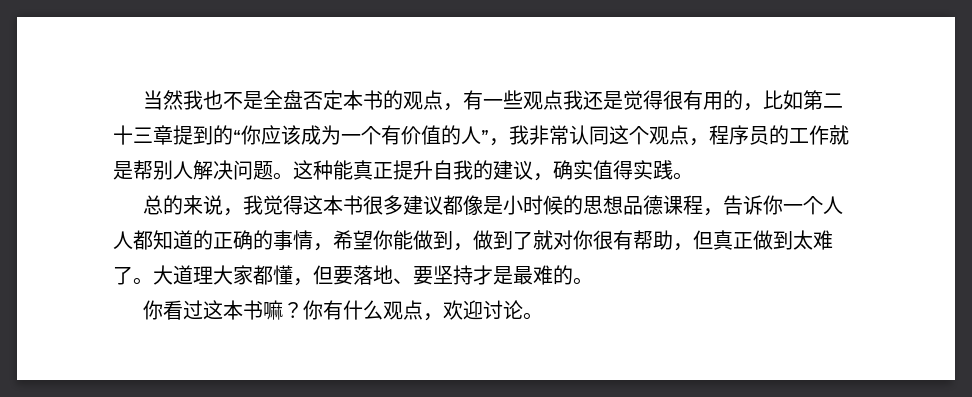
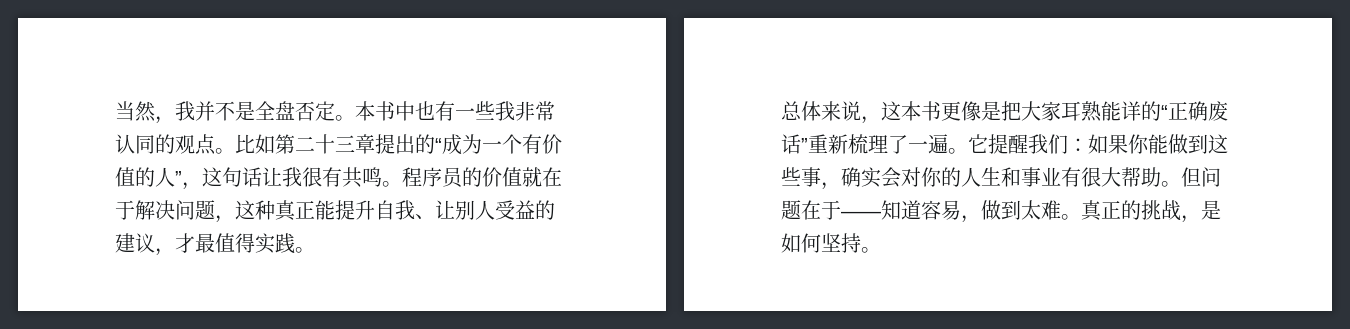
- 当然我也不是全盘否定本书的观点，有一些观点我还是觉得很有用的，比如第二十三章提到的“你应该成为一个有价值的人”，我非常认同这个观点，程序员的工作就是帮别人解决问题。这种能真正提升自我的建议，确实值得实践。
+ 当然，我并不是全盘否定。本书中也有一些我非常认同的观点。比如第二十三章提出的“成为一个有价值的人”，这句话让我很有共鸣。程序员的价值就在于解决问题，这种真正能提升自我、让别人受益的建议，才最值得实践。
- 总的来说，我觉得这本书很多建议都像是小时候的思想品德课程，告诉你一个人人都知道的正确的事情，希望你能做到，做到了就对你很有帮助，但真正做到太难了。大道理大家都懂，但要落地、要坚持才是最难的。
- 你看过这本书嘛？你有什么观点，欢迎讨论。
+ 总体来说，这本书更像是把大家耳熟能详的“正确废话”重新梳理了一遍。它提醒我们：如果你能做到这些事，确实会对你的人生和事业有很大帮助。但问题在于——知道容易，做到太难。真正的挑战，是如何坚持。

